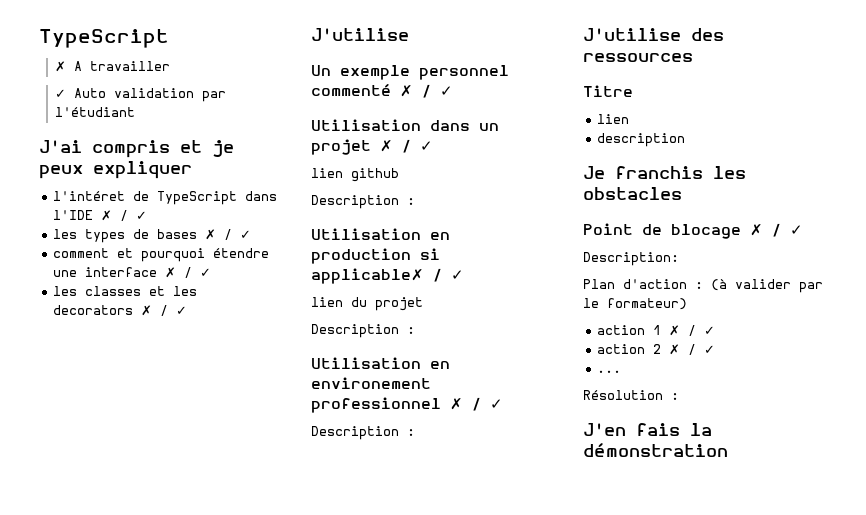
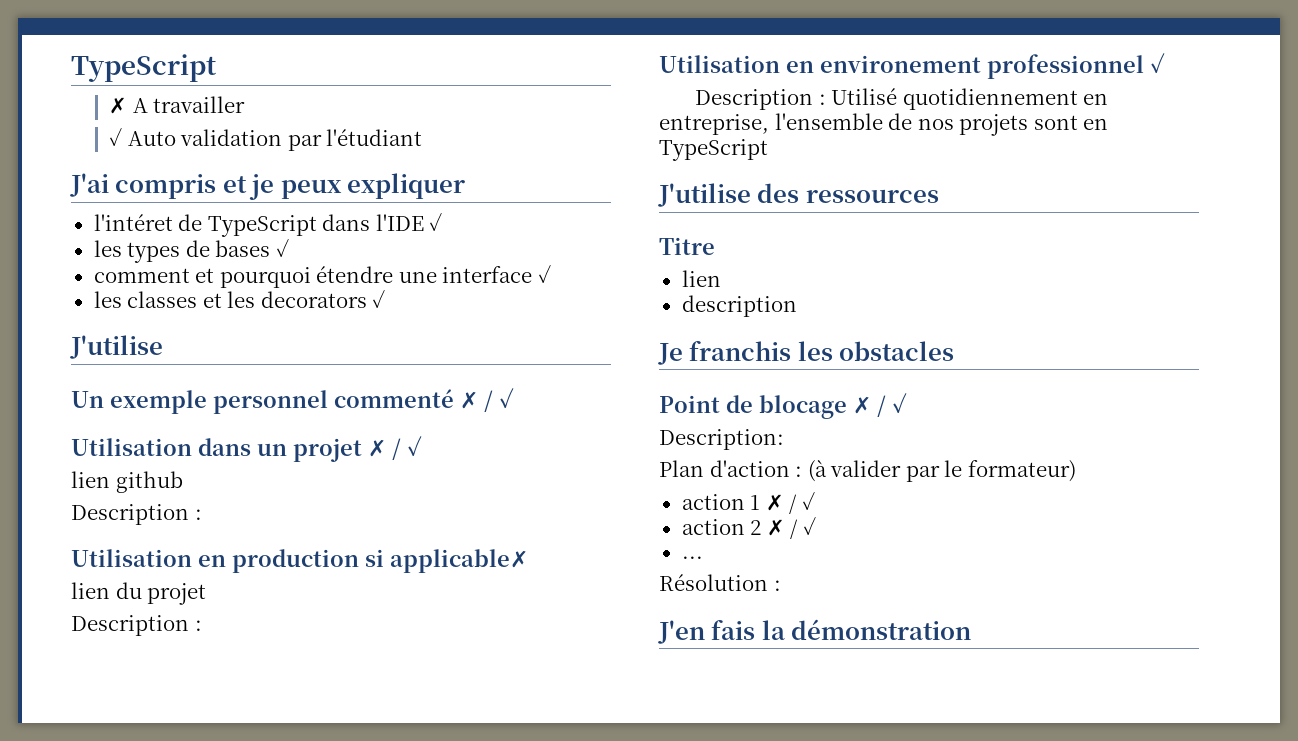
- l'intéret de TypeScript dans l'IDE ✗ / ✓
+ l'intéret de TypeScript dans l'IDE ✓
- les types de bases ✗ / ✓
+ les types de bases ✓
- comment et pourquoi étendre une interface ✗ / ✓
+ comment et pourquoi étendre une interface ✓
- les classes et les decorators ✗ / ✓
+ les classes et les decorators ✓
- Utilisation en production si applicable✗ / ✓
+ Utilisation en production si applicable✗
- Utilisation en environement professionnel ✗ / ✓
- Description :
+ Utilisation en environement professionnel ✓
+ Description : Utilisé quotidiennement en entreprise, l'ensemble de nos projets sont en TypeScript

